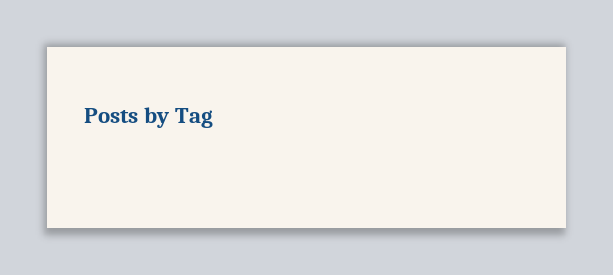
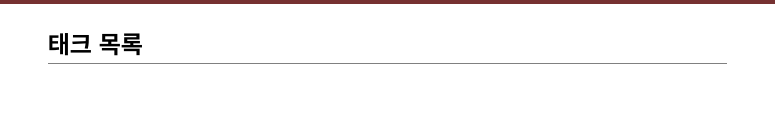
- Posts by Tag
+ 태크 목록

